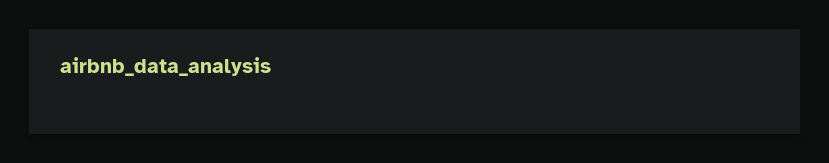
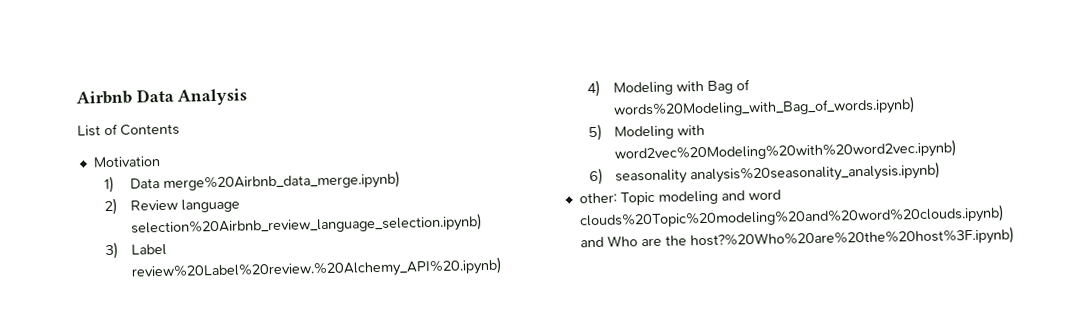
- airbnb_data_analysis
+ Airbnb Data Analysis
+ List of Contents
+ Motivation
+ 1) Data merge%20Airbnb_data_merge.ipynb)
+ 2) Review language selection%20Airbnb_review_language_selection.ipynb)
+ 3) Label review%20Label%20review.%20Alchemy_API%20.ipynb)
+ 4) Modeling with Bag of words%20Modeling_with_Bag_of_words.ipynb)
+ 5) Modeling with word2vec%20Modeling%20with%20word2vec.ipynb)
+ 6) seasonality analysis%20seasonality_analysis.ipynb)
+ other: Topic modeling and word clouds%20Topic%20modeling%20and%20word%20clouds.ipynb) and Who are the host?%20Who%20are%20the%20host%3F.ipynb)

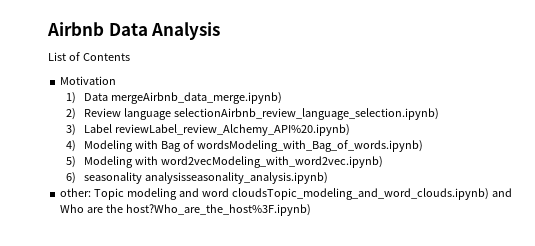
- 1) Data merge%20Airbnb_data_merge.ipynb)
+ 1) Data mergeAirbnb_data_merge.ipynb)
- 2) Review language selection%20Airbnb_review_language_selection.ipynb)
+ 2) Review language selectionAirbnb_review_language_selection.ipynb)
- 3) Label review%20Label%20review.%20Alchemy_API%20.ipynb)
+ 3) Label reviewLabel_review_Alchemy_API%20.ipynb)
- 4) Modeling with Bag of words%20Modeling_with_Bag_of_words.ipynb)
+ 4) Modeling with Bag of wordsModeling_with_Bag_of_words.ipynb)
- 5) Modeling with word2vec%20Modeling%20with%20word2vec.ipynb)
+ 5) Modeling with word2vecModeling_with_word2vec.ipynb)
- 6) seasonality analysis%20seasonality_analysis.ipynb)
+ 6) seasonality analysisseasonality_analysis.ipynb)
- other: Topic modeling and word clouds%20Topic%20modeling%20and%20word%20clouds.ipynb) and Who are the host?%20Who%20are%20the%20host%3F.ipynb)
+ other: Topic modeling and word cloudsTopic_modeling_and_word_clouds.ipynb) and Who are the host?Who_are_the_host%3F.ipynb)

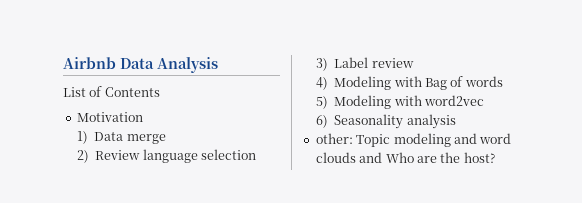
- 1) Data mergeAirbnb_data_merge.ipynb)
+ 1) Data merge
- 2) Review language selectionAirbnb_review_language_selection.ipynb)
+ 2) Review language selection
- 3) Label reviewLabel_review_Alchemy_API%20.ipynb)
+ 3) Label review
- 4) Modeling with Bag of wordsModeling_with_Bag_of_words.ipynb)
+ 4) Modeling with Bag of words
- 5) Modeling with word2vecModeling_with_word2vec.ipynb)
+ 5) Modeling with word2vec
- 6) seasonality analysisseasonality_analysis.ipynb)
+ 6) Seasonality analysis
- other: Topic modeling and word cloudsTopic_modeling_and_word_clouds.ipynb) and Who are the host?Who_are_the_host%3F.ipynb)
+ other: Topic modeling and word clouds and Who are the host?

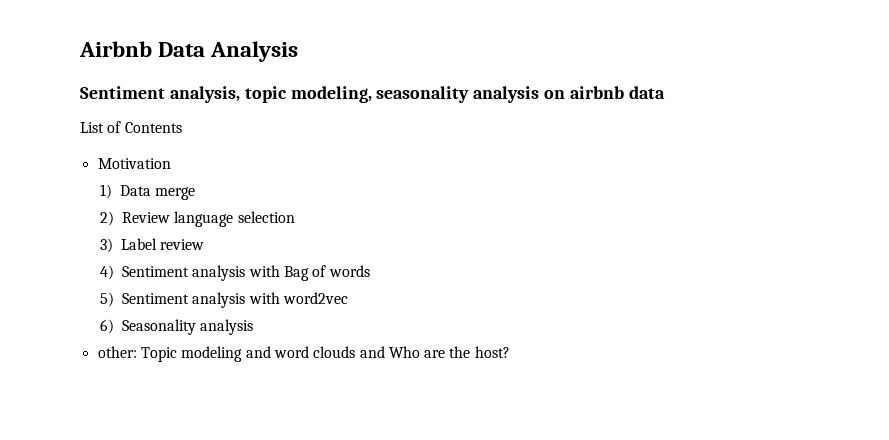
+ Sentiment analysis, topic modeling, seasonality analysis on airbnb data
- 4) Modeling with Bag of words
+ 4) Sentiment analysis with Bag of words
- 5) Modeling with word2vec
+ 5) Sentiment analysis with word2vec

